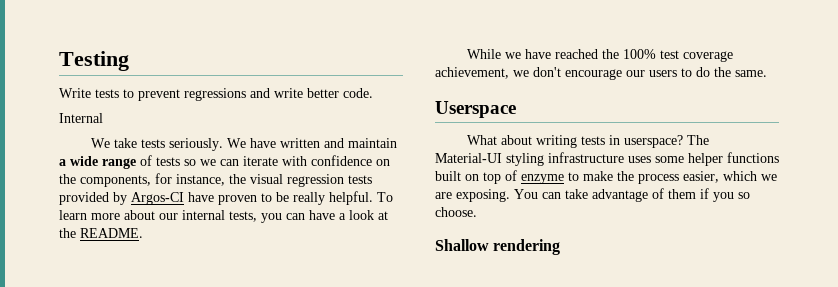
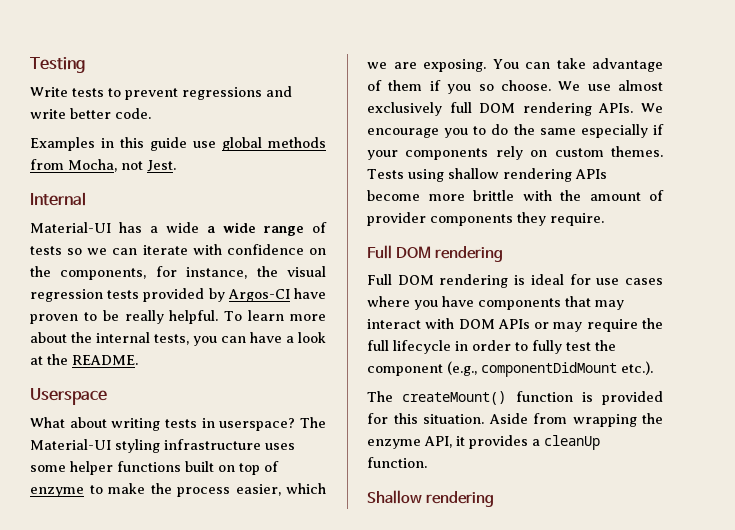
+ Examples in this guide use global methods from Mocha, not Jest.
  Internal
- We take tests seriously. We have written and maintain a wide range of tests so we can iterate with confidence on the components, for instance, the visual regression tests provided by Argos-CI have proven to be really helpful.
+ Material-UI has a wide a wide range of tests so we can iterate with confidence on the components, for instance, the visual regression tests provided by Argos-CI have proven to be really helpful.
- To learn more about our internal tests, you can have a look at the README.
+ To learn more about the internal tests, you can have a look at the README.
- While we have reached the 100% test coverage achievement, we don't encourage our users to do the same.
+ We use almost exclusively full DOM rendering APIs. We encourage you to do the same especially if your components rely on custom themes. Tests using shallow rendering APIs become more brittle with the amount of provider components they require.
+ Full DOM rendering
+ Full DOM rendering is ideal for use cases where you have components that may interact with DOM APIs or may require the full lifecycle in order to fully test the component (e.g., componentDidMount etc.).
+ The createMount() function is provided for this situation. Aside from wrapping the enzyme API, it provides a cleanUp function.

